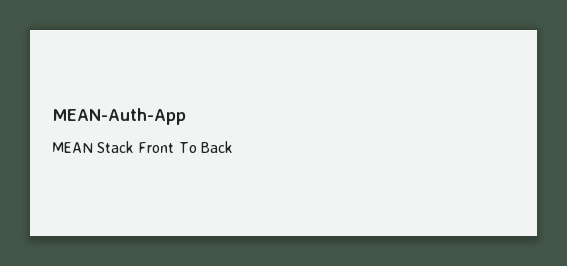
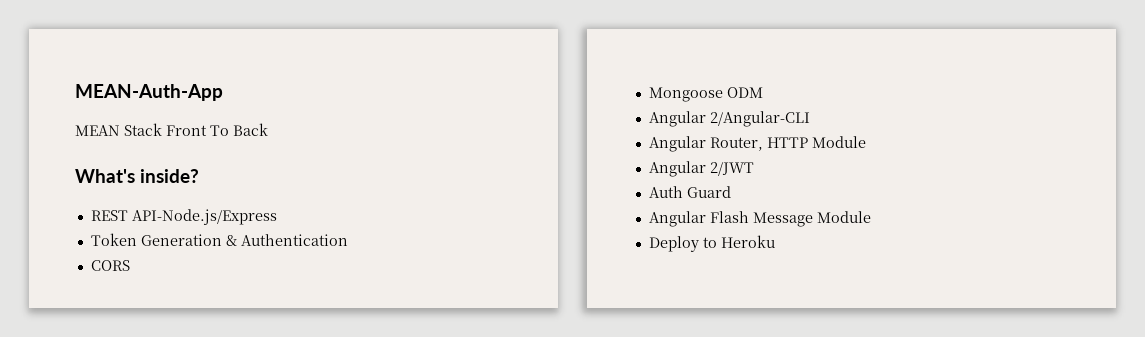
+ What's inside?
+ REST API-Node.js/Express
+ Token Generation & Authentication
+ CORS
+ Mongoose ODM
+ Angular 2/Angular-CLI
+ Angular Router, HTTP Module
+ Angular 2/JWT
+ Auth Guard
+ Angular Flash Message Module
+ Deploy to Heroku

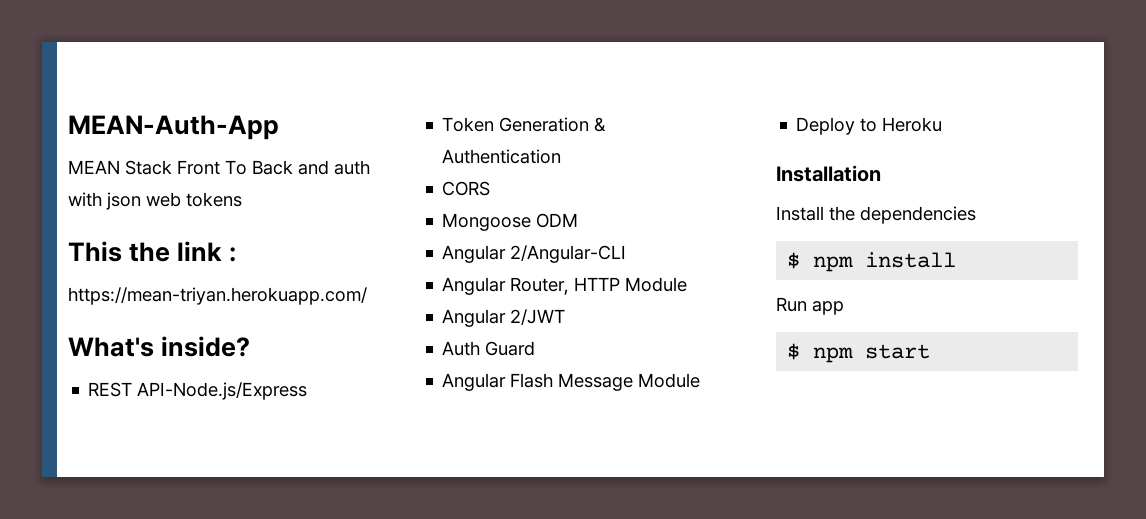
- MEAN Stack Front To Back
+ MEAN Stack Front To Back and auth with json web tokens
+ This the link :
+ https://mean-triyan.herokuapp.com/
+ Installation
+ Install the dependencies
+ $ npm install
+ Run app
+ $ npm start

